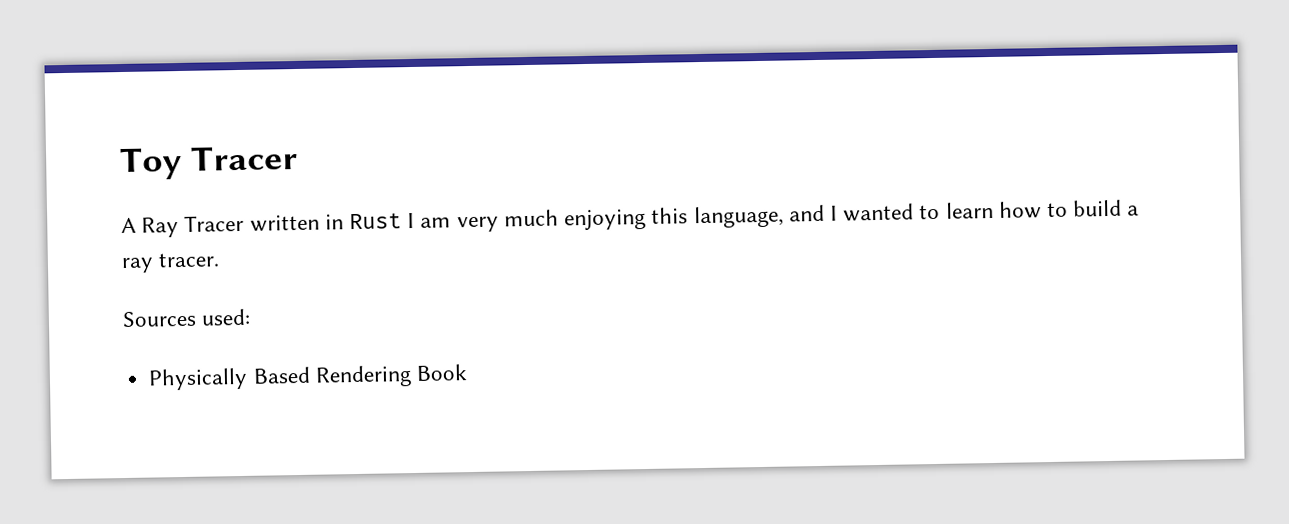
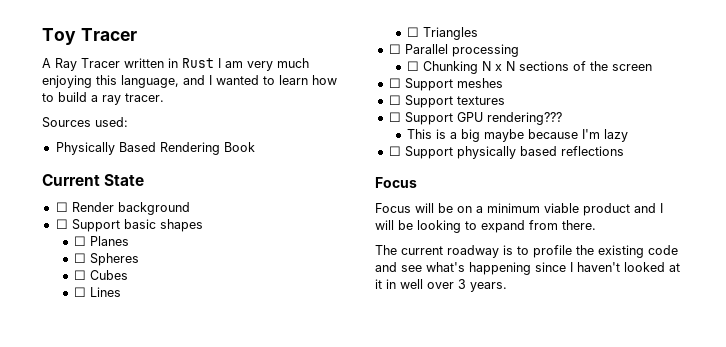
+ Current State
+ ☐ Render background
+ ☐ Support basic shapes
+ ☐ Planes
+ ☐ Spheres
+ ☐ Cubes
+ ☐ Lines
+ ☐ Triangles
+ ☐ Parallel processing
+ ☐ Chunking N x N sections of the screen
+ ☐ Support meshes
+ ☐ Support textures
+ ☐ Support GPU rendering???
+ This is a big maybe because I'm lazy
+ ☐ Support physically based reflections
+ Focus
+ Focus will be on a minimum viable product and I will be looking to expand from there.
+ The current roadway is to profile the existing code and see what's happening since I haven't looked at it in well over 3 years.

